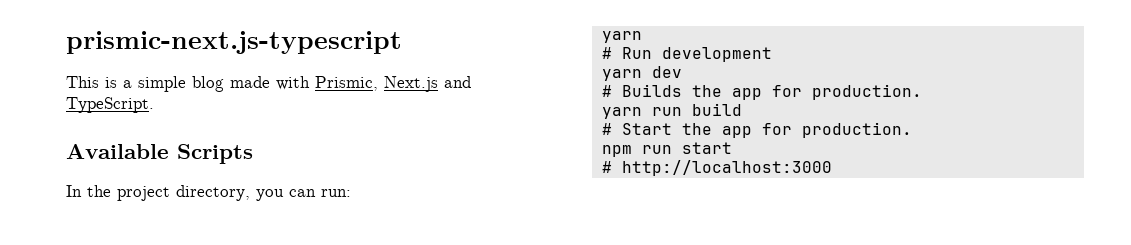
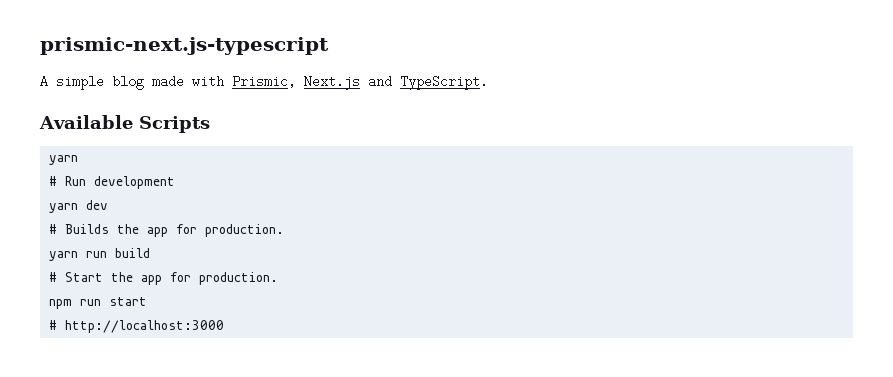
- This is a simple blog made with Prismic, Next.js and TypeScript.
+ A simple blog made with Prismic, Next.js and TypeScript.
- In the project directory, you can run:

